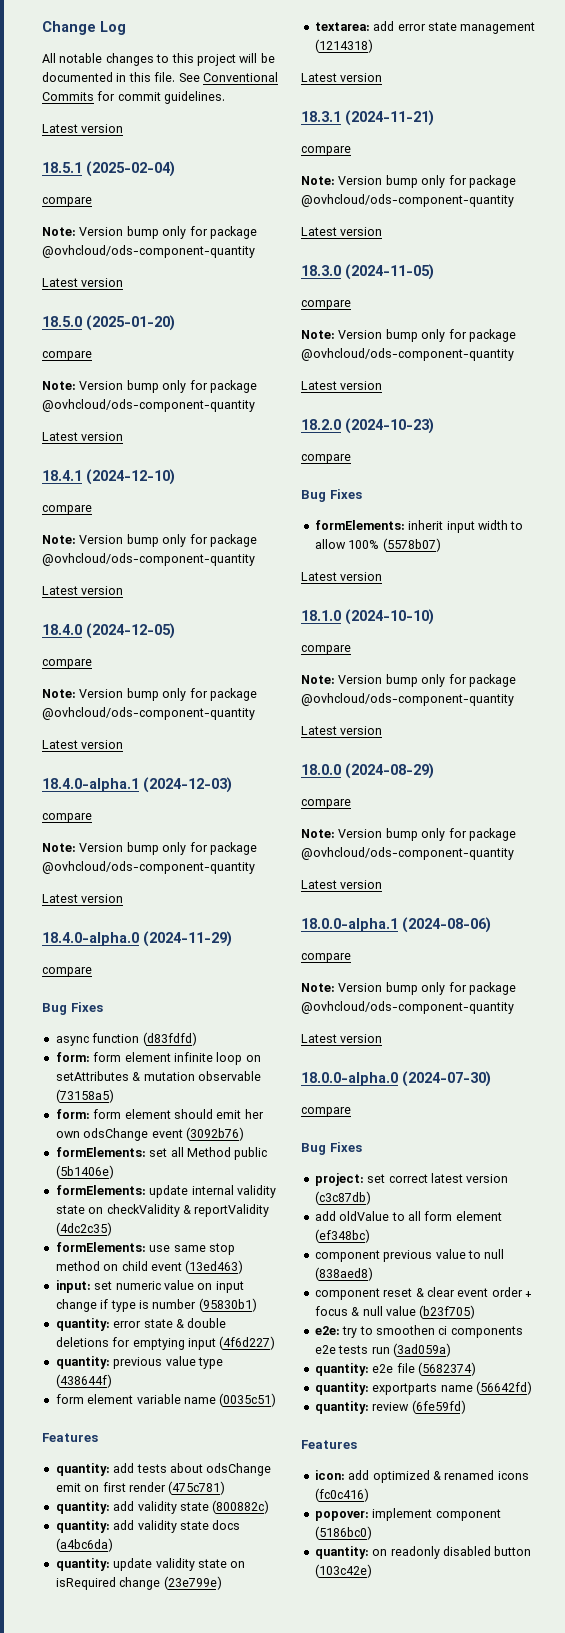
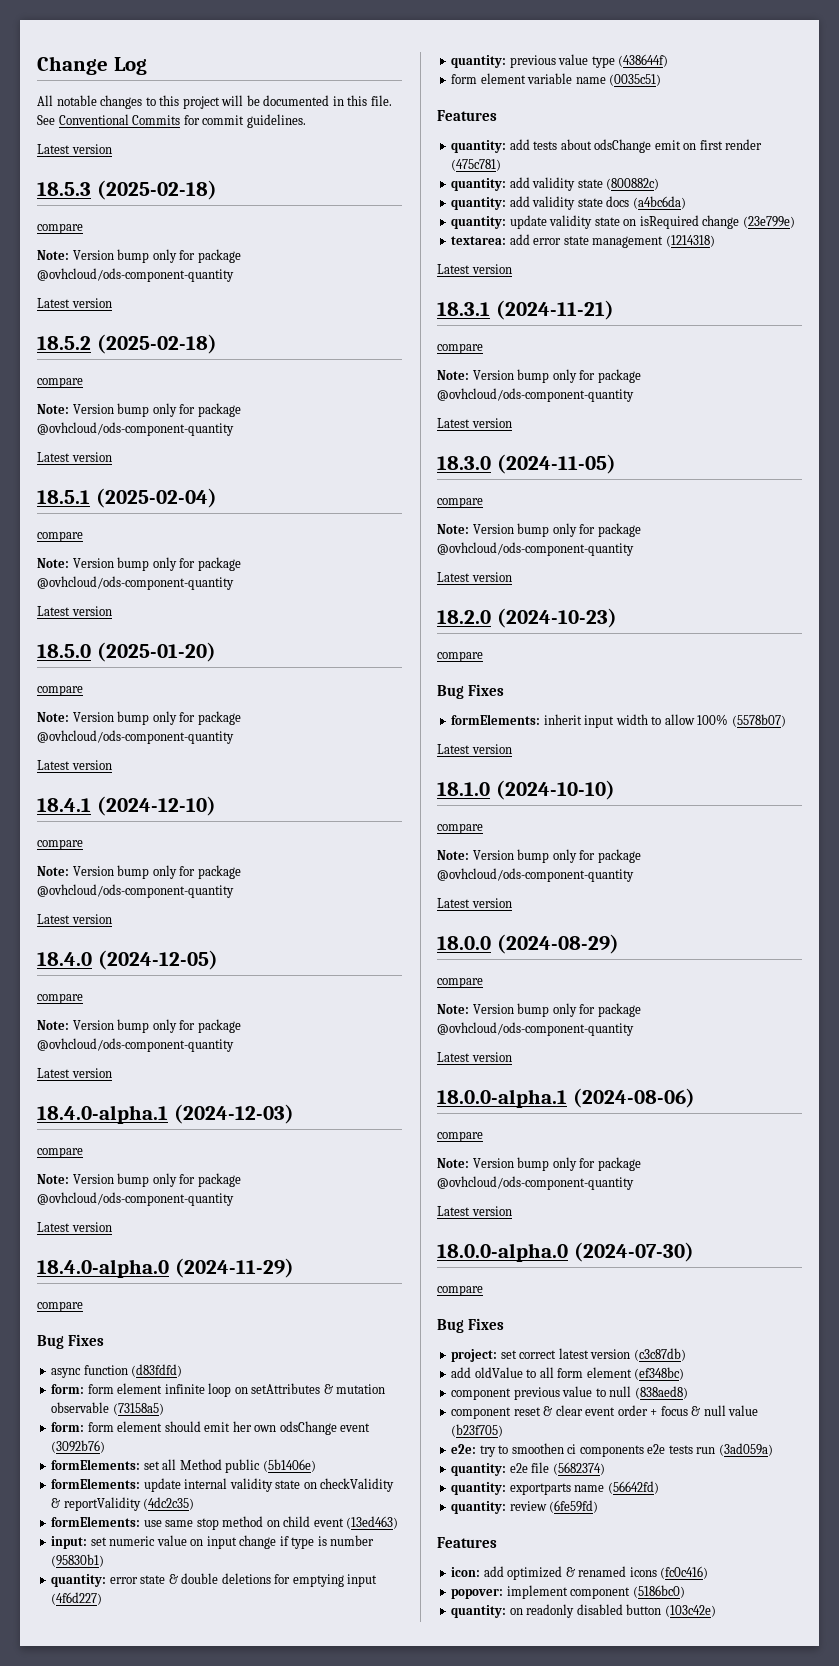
+ 18.5.3 (2025-02-18)
+ compare
+ Note: Version bump only for package @ovhcloud/ods-component-quantity
+ Latest version
+ 18.5.2 (2025-02-18)
+ compare
+ Note: Version bump only for package @ovhcloud/ods-component-quantity
+ Latest version

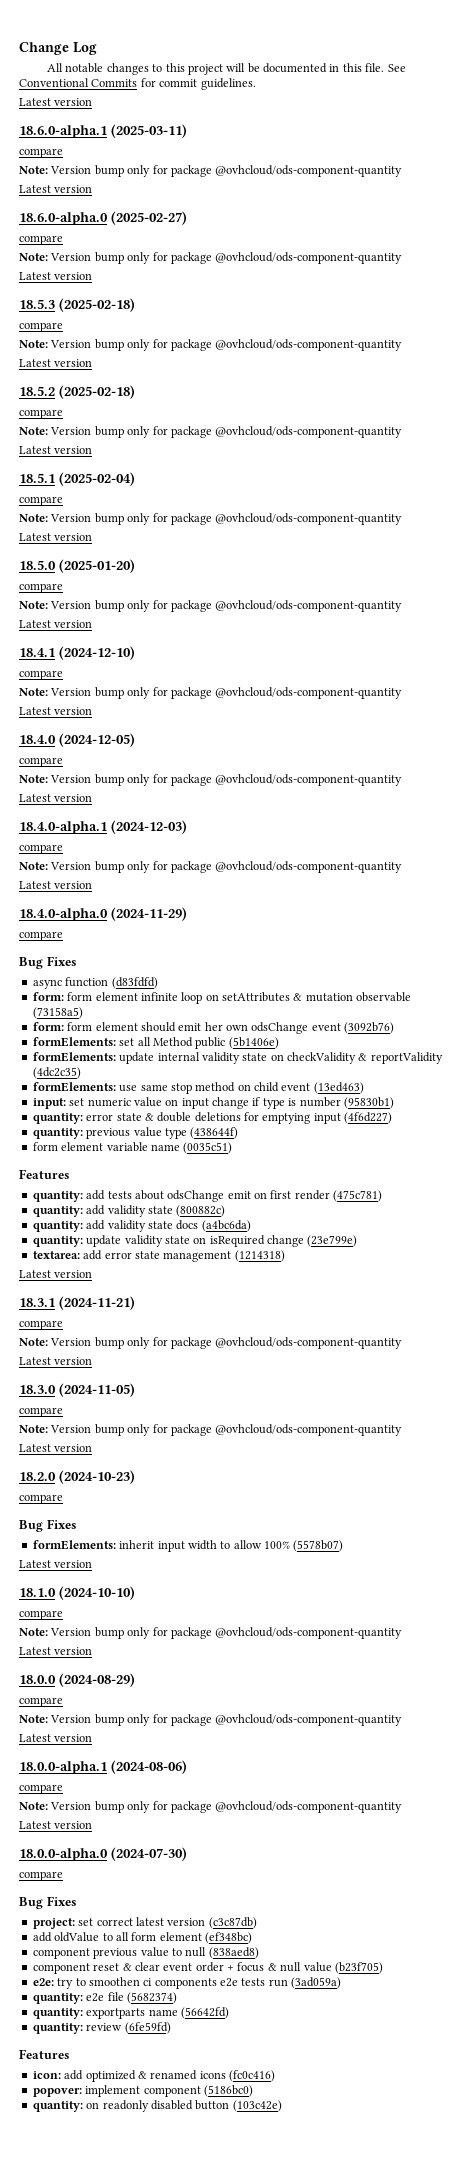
+ 18.6.0-alpha.1 (2025-03-11)
+ compare
+ Note: Version bump only for package @ovhcloud/ods-component-quantity
+ Latest version
+ 18.6.0-alpha.0 (2025-02-27)
+ compare
+ Note: Version bump only for package @ovhcloud/ods-component-quantity
+ Latest version

